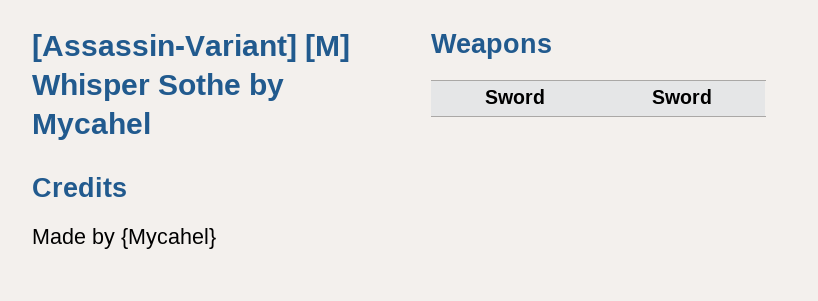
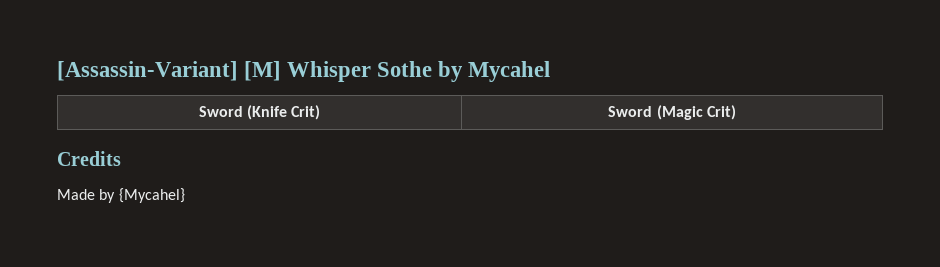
+ Sword (Knife Crit) | Sword (Magic Crit)
- Weapons
- Sword | Sword

